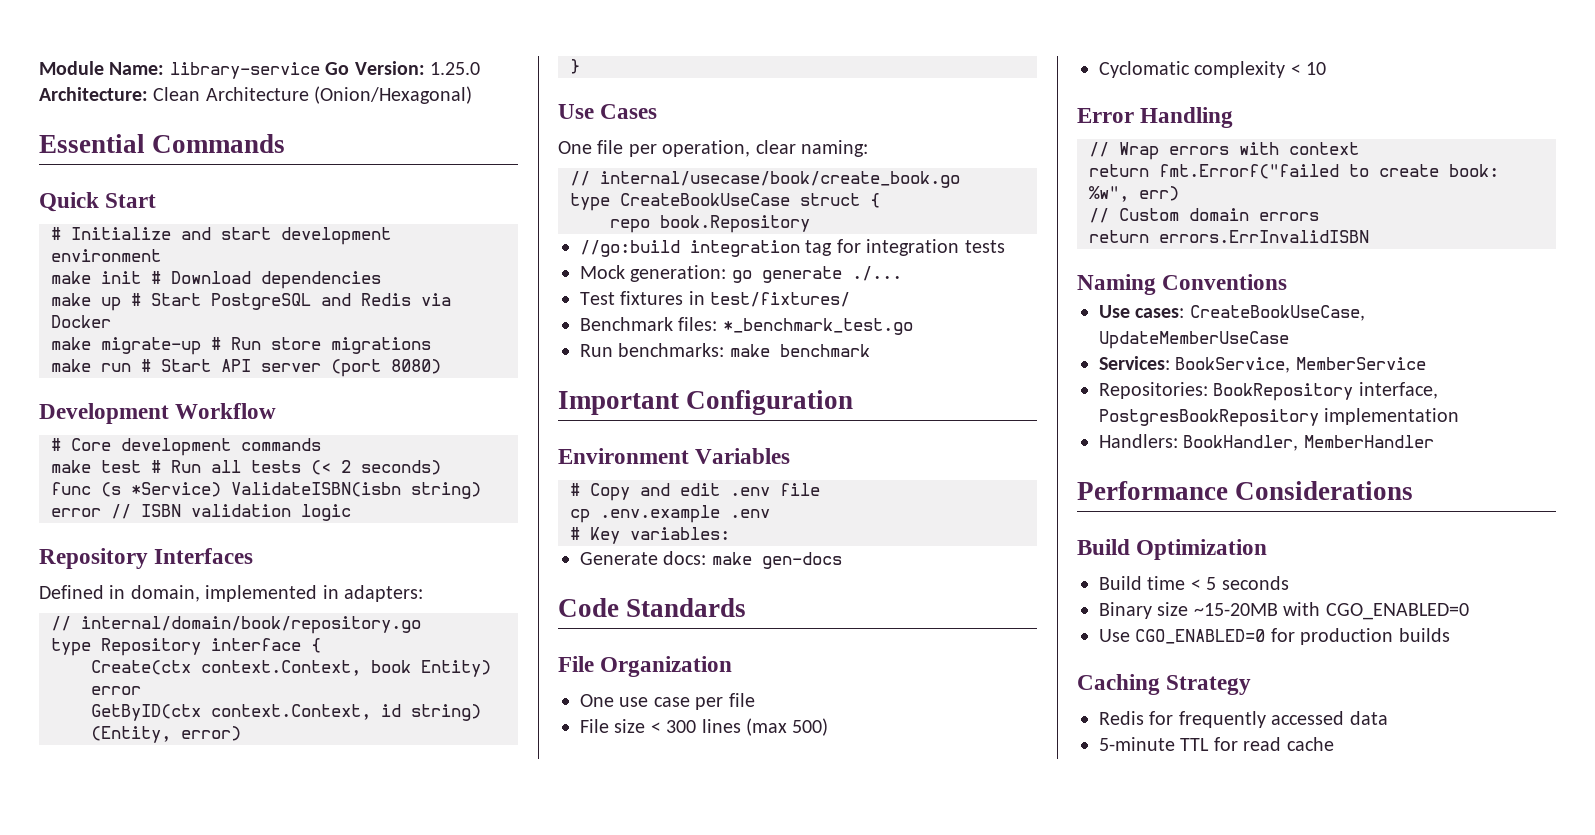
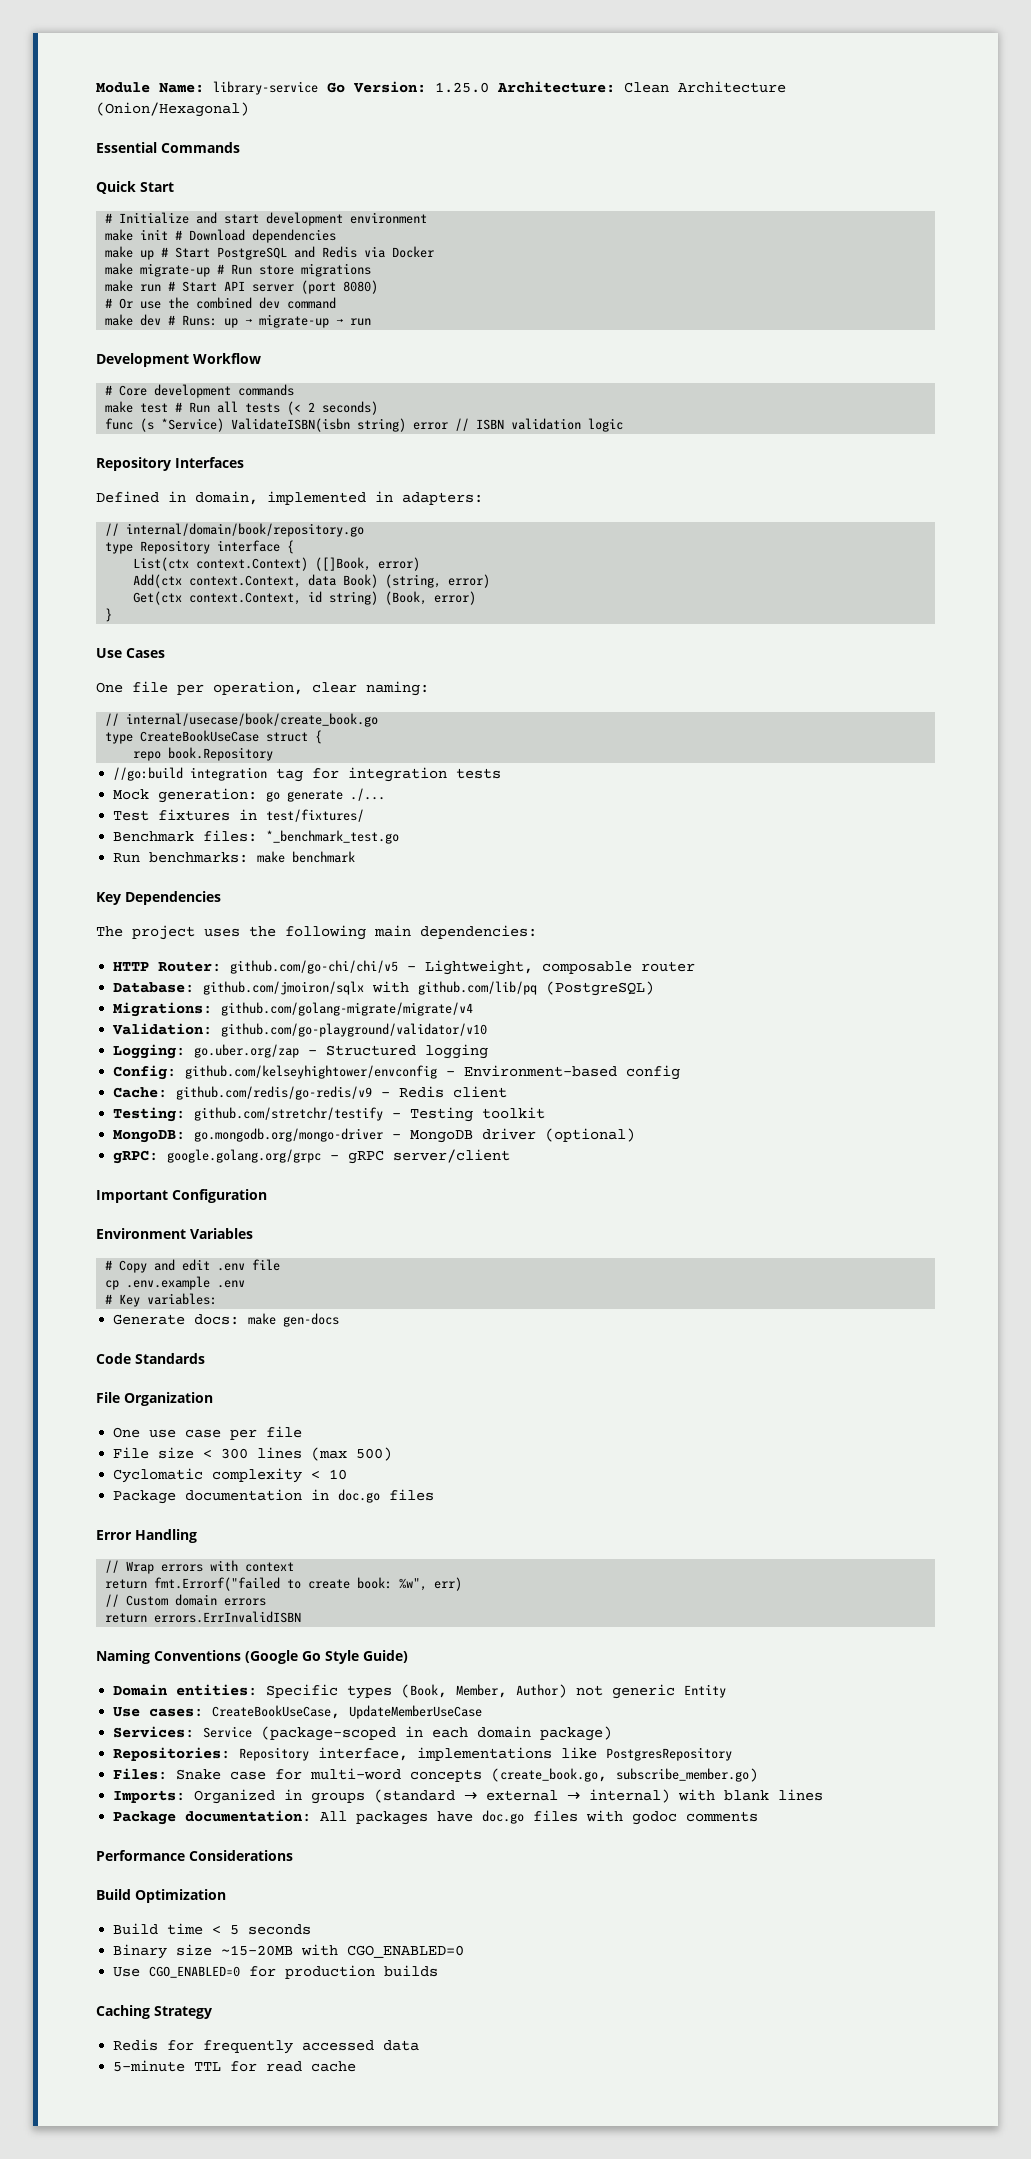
+ # Or use the combined dev command
+ make dev # Runs: up → migrate-up → run
- Create(ctx context.Context, book Entity) error
- GetByID(ctx context.Context, id string) (Entity, error)
+ List(ctx context.Context) ([]Book, error)
+ Add(ctx context.Context, data Book) (string, error)
+ Get(ctx context.Context, id string) (Book, error)
+ Key Dependencies
+ The project uses the following main dependencies:
+ HTTP Router: github.com/go-chi/chi/v5 - Lightweight, composable router
+ Database: github.com/jmoiron/sqlx with github.com/lib/pq (PostgreSQL)
+ Migrations: github.com/golang-migrate/migrate/v4
+ Validation: github.com/go-playground/validator/v10
+ Logging: go.uber.org/zap - Structured logging
+ Config: github.com/kelseyhightower/envconfig - Environment-based config
+ Cache: github.com/redis/go-redis/v9 - Redis client
+ Testing: github.com/stretchr/testify - Testing toolkit
+ MongoDB: go.mongodb.org/mongo-driver - MongoDB driver (optional)
+ gRPC: google.golang.org/grpc - gRPC server/client
+ Package documentation in doc.go files
- Naming Conventions
+ Naming Conventions (Google Go Style Guide)
+ Domain entities: Specific types (Book, Member, Author) not generic Entity
- Services: BookService, MemberService
- Repositories: BookRepository interface, PostgresBookRepository implementation
- Handlers: BookHandler, MemberHandler
+ Services: Service (package-scoped in each domain package)
+ Repositories: Repository interface, implementations like PostgresRepository
+ Files: Snake case for multi-word concepts (create_book.go, subscribe_member.go)
+ Imports: Organized in groups (standard → external → internal) with blank lines
+ Package documentation: All packages have doc.go files with godoc comments

